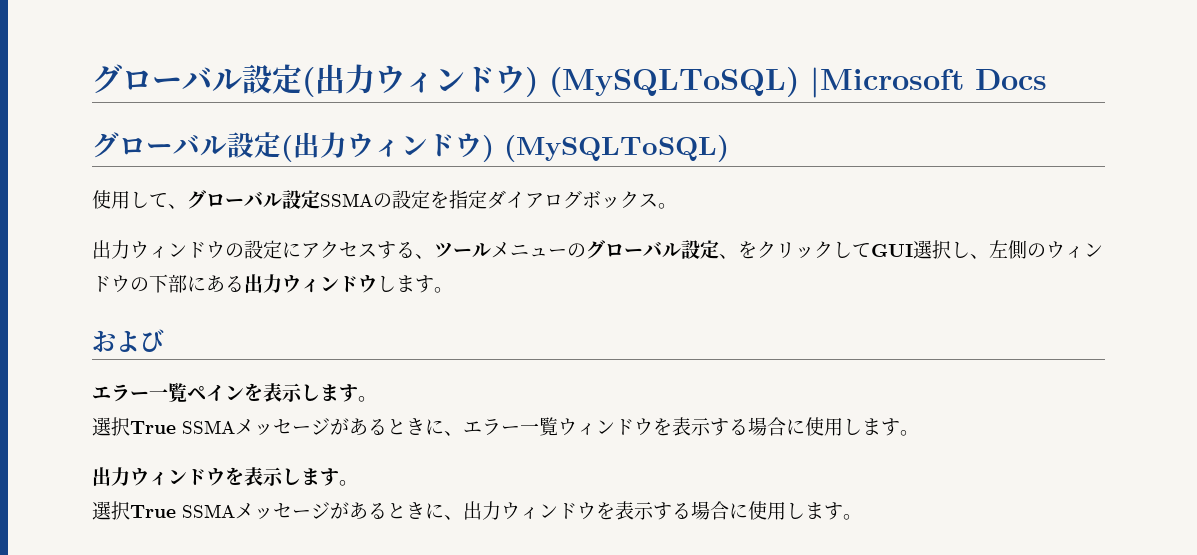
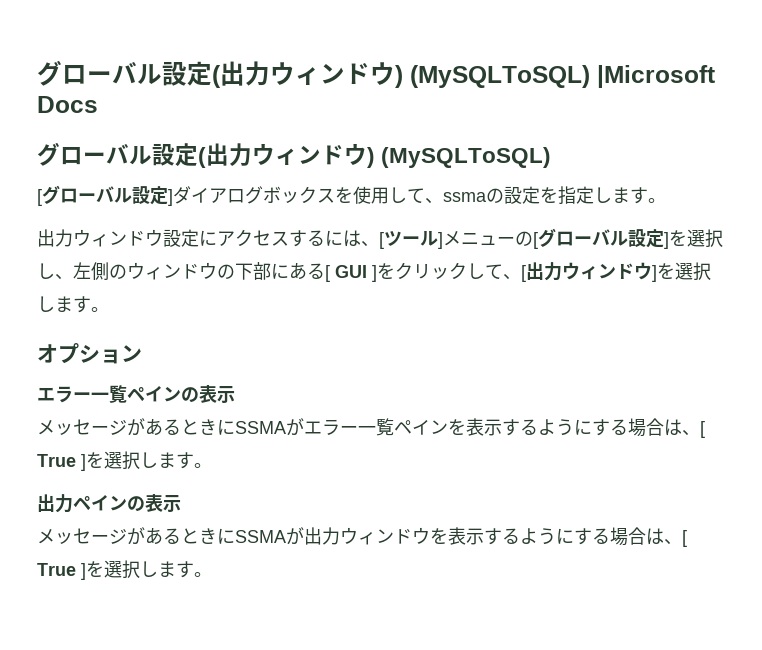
- 使用して、グローバル設定SSMAの設定を指定ダイアログボックス。
- 出力ウィンドウの設定にアクセスする、ツールメニューのグローバル設定、をクリックしてGUI選択し、左側のウィンドウの下部にある出力ウィンドウします。
- および
- エラー一覧ペインを表示します。
- 選択True SSMAメッセージがあるときに、エラー一覧ウィンドウを表示する場合に使用します。
- 出力ウィンドウを表示します。
- 選択True SSMAメッセージがあるときに、出力ウィンドウを表示する場合に使用します。
+ [グローバル設定]ダイアログボックスを使用して、ssmaの設定を指定します。
+ 出力ウィンドウ設定にアクセスするには、[ツール]メニューの[グローバル設定]を選択し、左側のウィンドウの下部にある[ GUI ]をクリックして、[出力ウィンドウ]を選択します。
+ オプション
+ エラー一覧ペインの表示
+ メッセージがあるときにSSMAがエラー一覧ペインを表示するようにする場合は、[ True ]を選択します。
+ 出力ペインの表示
+ メッセージがあるときにSSMAが出力ウィンドウを表示するようにする場合は、[ True ]を選択します。

